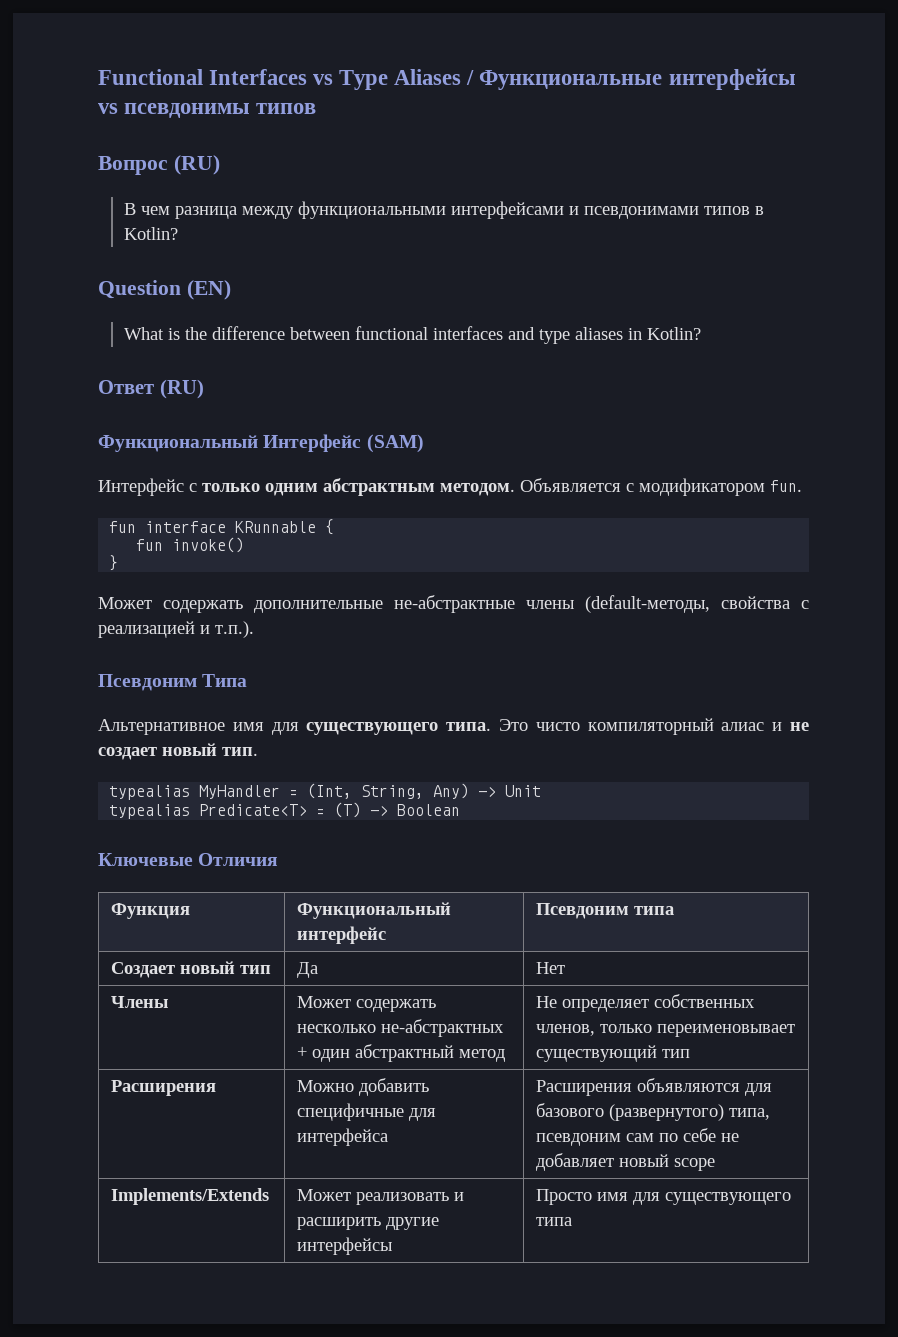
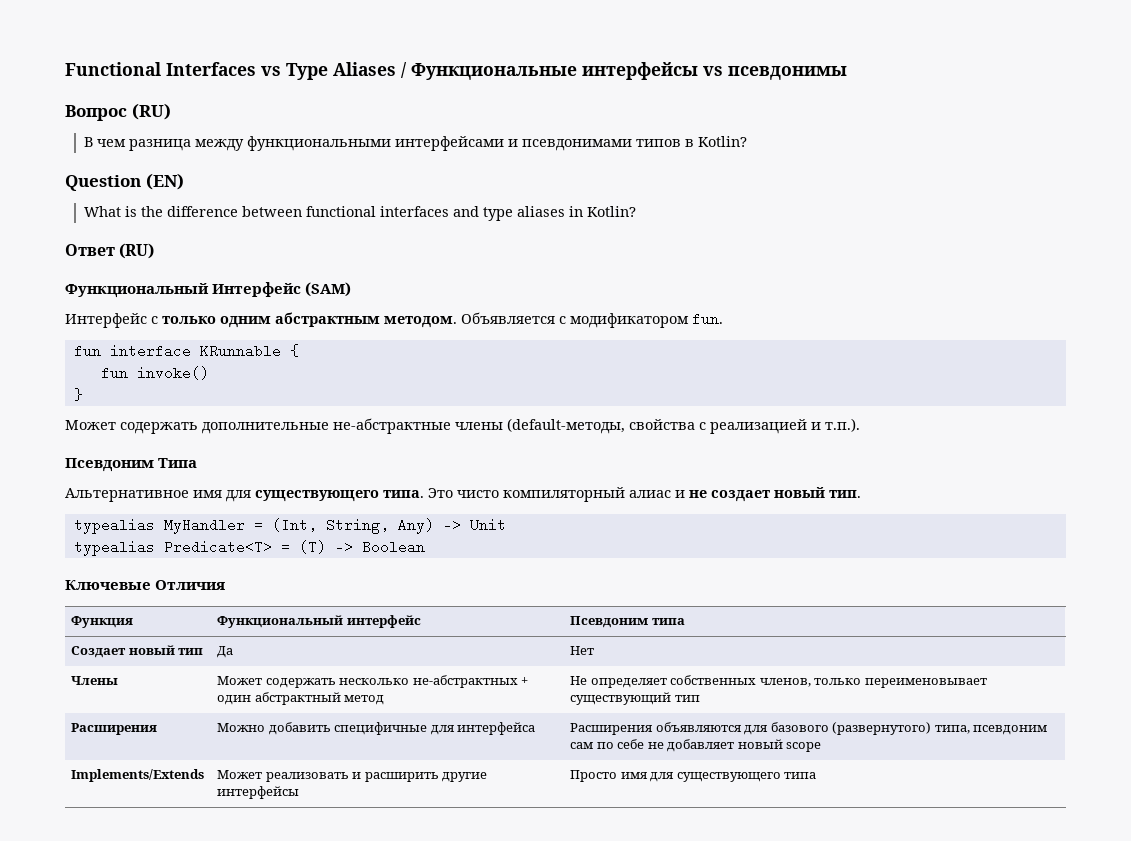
- Functional Interfaces vs Type Aliases / Функциональные интерфейсы vs псевдонимы типов
+ Functional Interfaces vs Type Aliases / Функциональные интерфейсы vs псевдонимы

